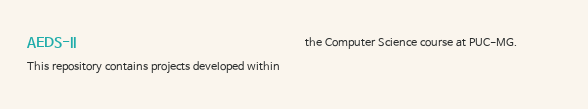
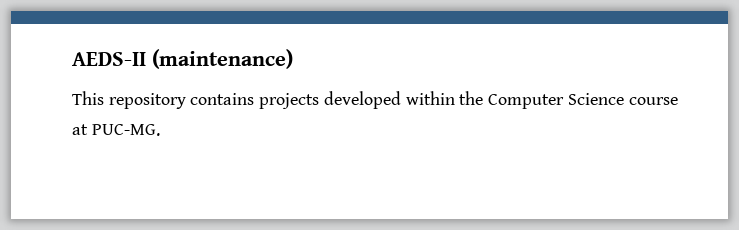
- AEDS-II
+ AEDS-II (maintenance)

